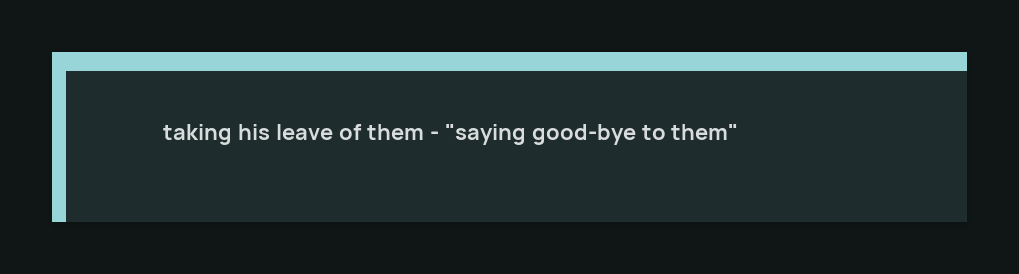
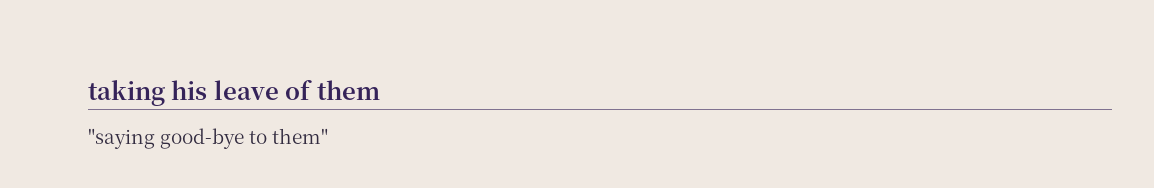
- taking his leave of them - "saying good-bye to them"
+ taking his leave of them
+ "saying good-bye to them"

